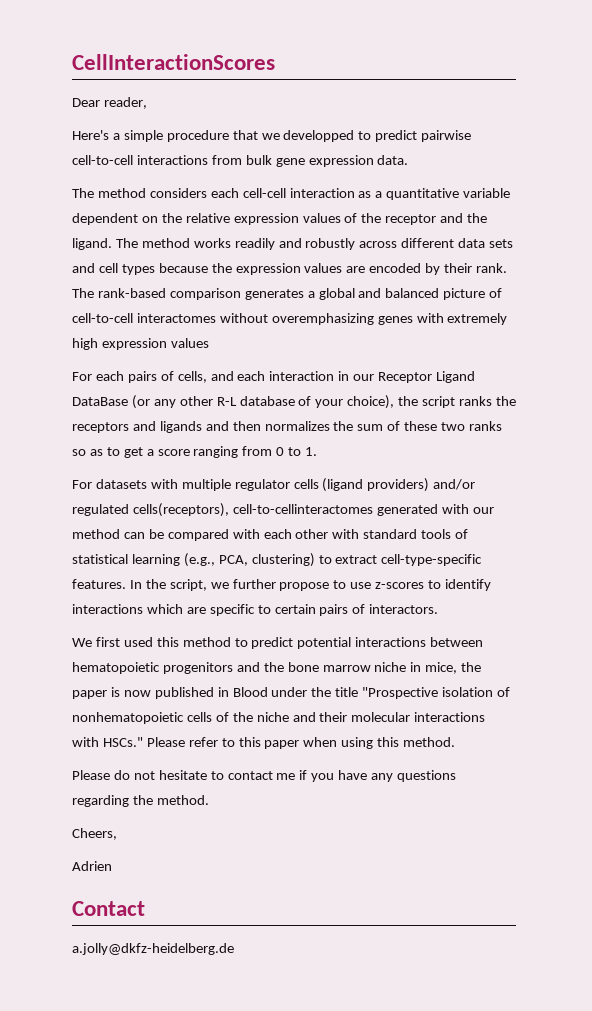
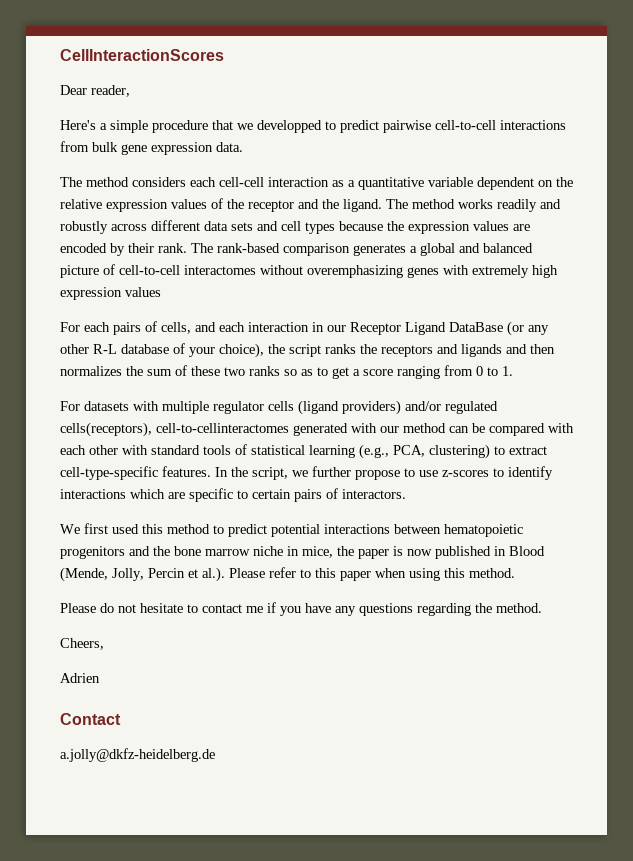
- We first used this method to predict potential interactions between hematopoietic progenitors and the bone marrow niche in mice, the paper is now published in Blood under the title "Prospective isolation of nonhematopoietic cells of the niche and their molecular interactions with HSCs." Please refer to this paper when using this method.
+ We first used this method to predict potential interactions between hematopoietic progenitors and the bone marrow niche in mice, the paper is now published in Blood (Mende, Jolly, Percin et al.). Please refer to this paper when using this method.

